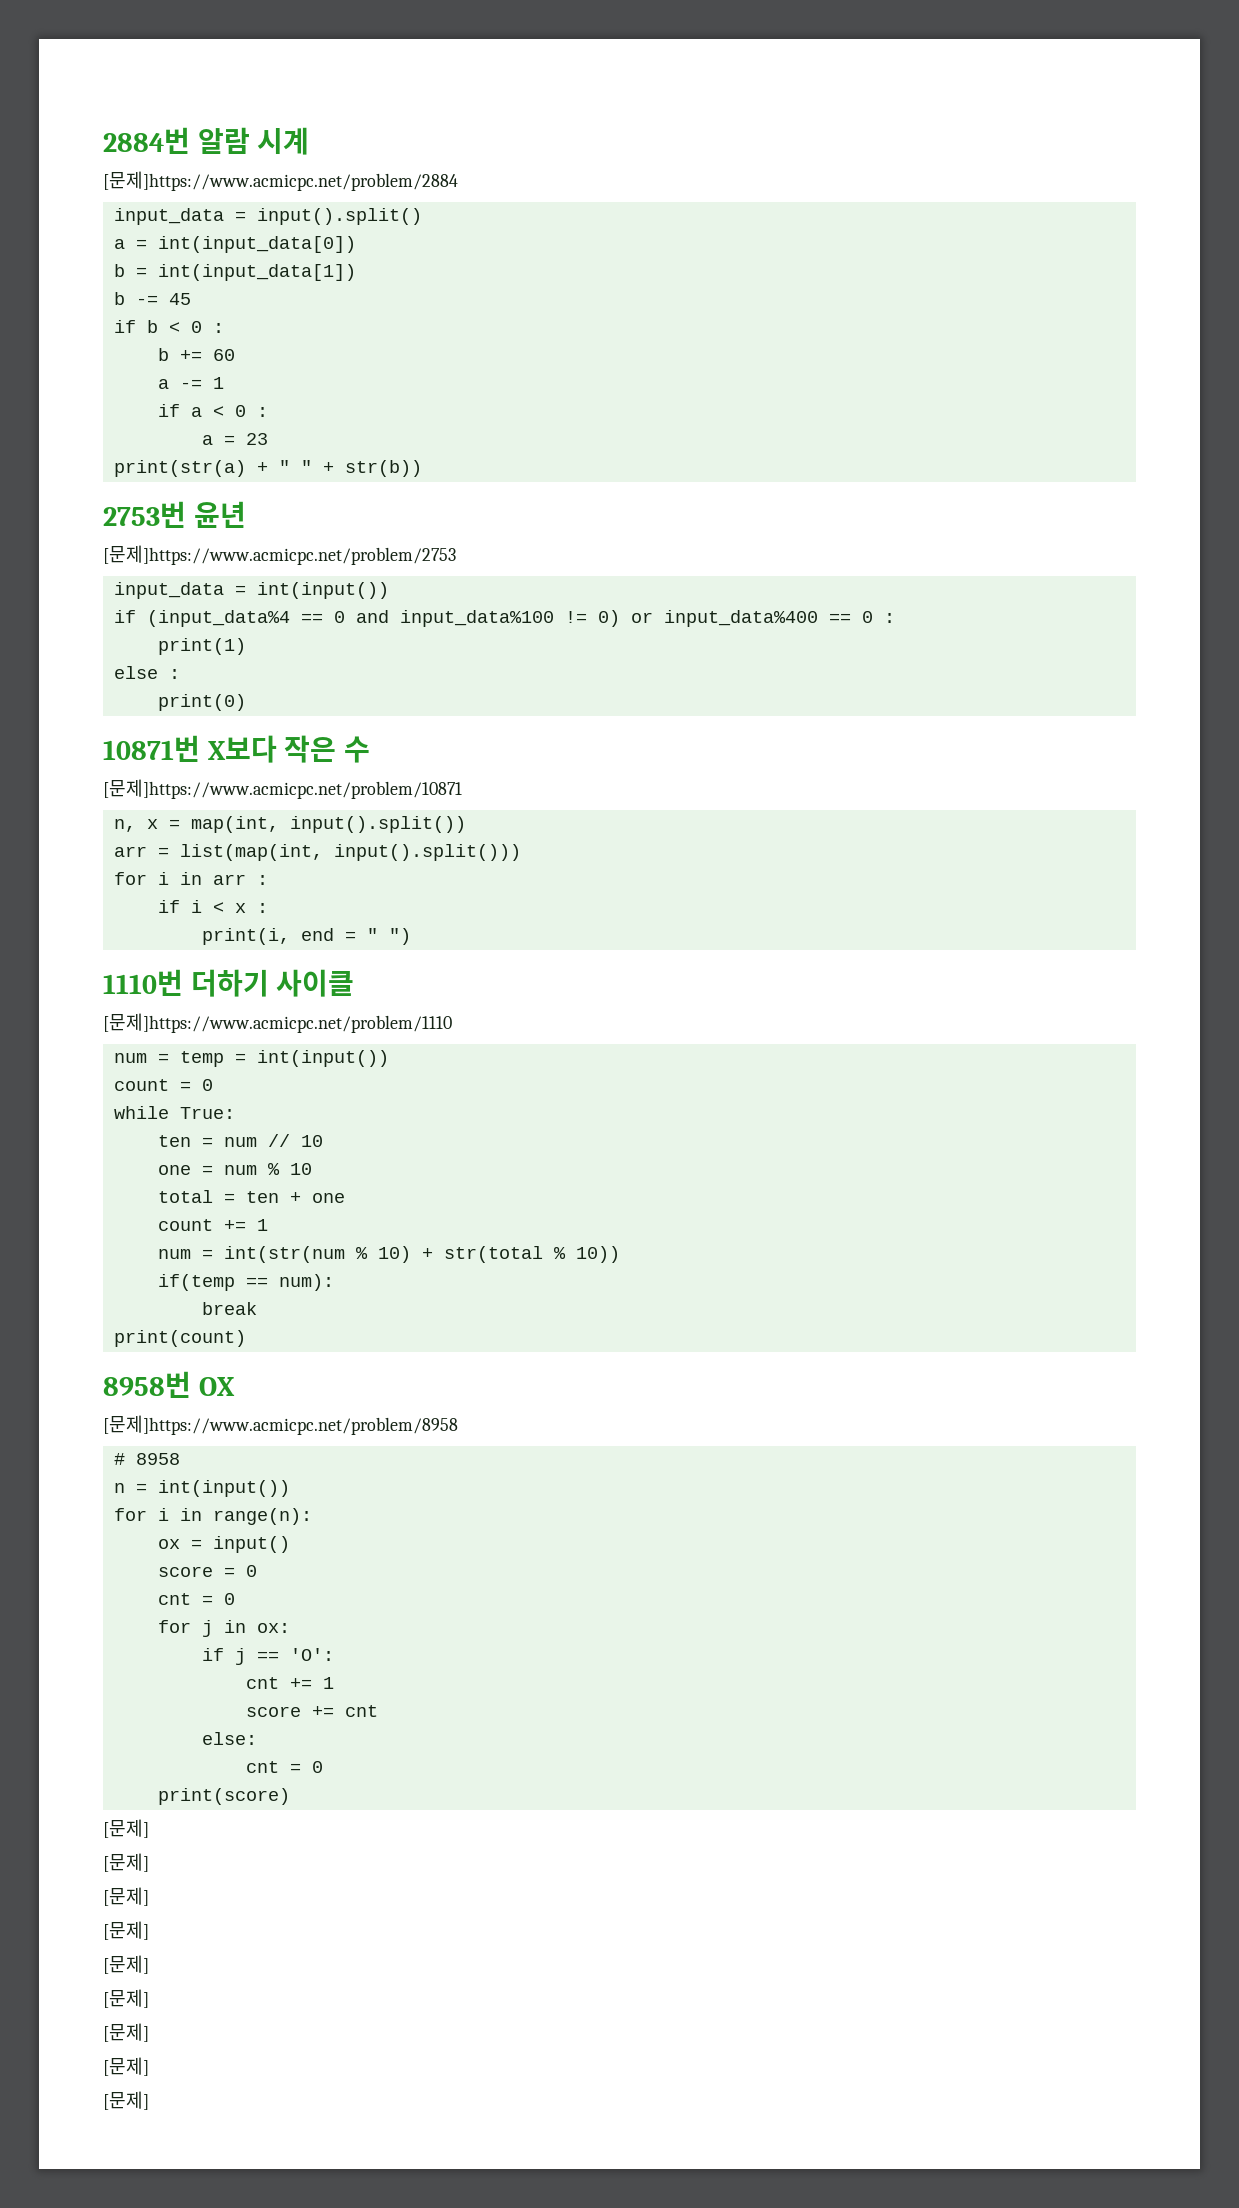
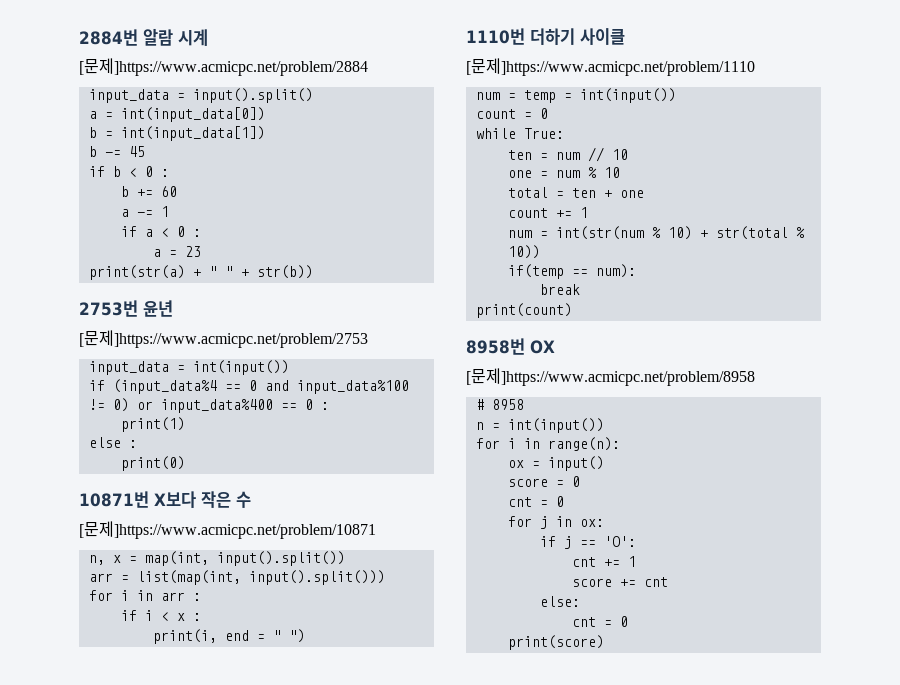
  print(score)
- [문제]
- [문제]
- [문제]
- [문제]
- [문제]
- [문제]
- [문제]
- [문제]
- [문제]

